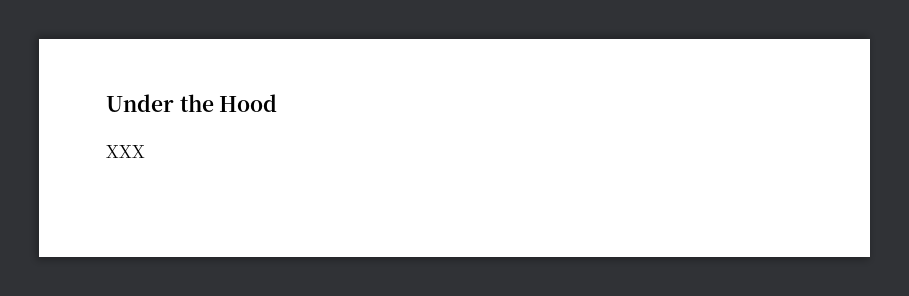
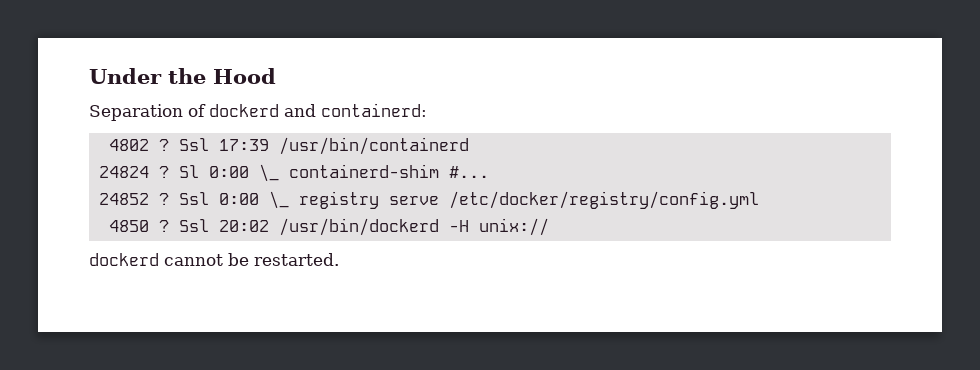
- XXX
+ Separation of dockerd and containerd:
+ 4802 ? Ssl 17:39 /usr/bin/containerd
+ 24824 ? Sl 0:00 \_ containerd-shim #...
+ 24852 ? Ssl 0:00 \_ registry serve /etc/docker/registry/config.yml
+ 4850 ? Ssl 20:02 /usr/bin/dockerd -H unix://
+ dockerd cannot be restarted.

